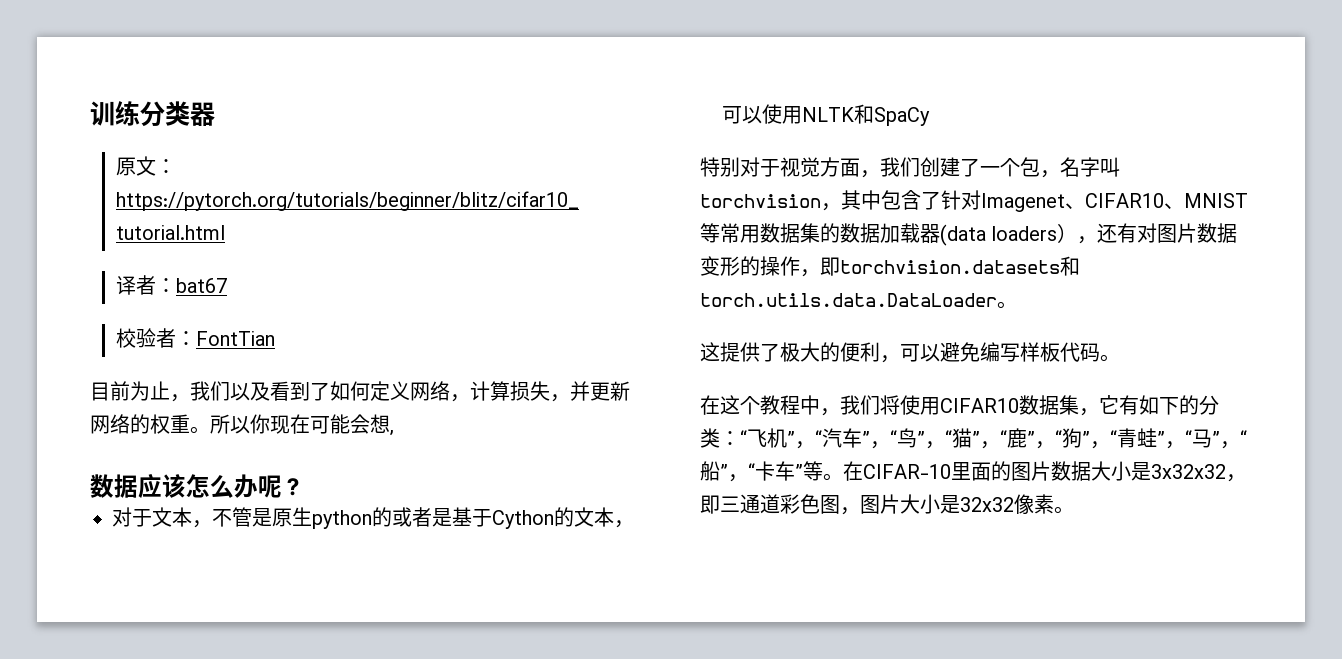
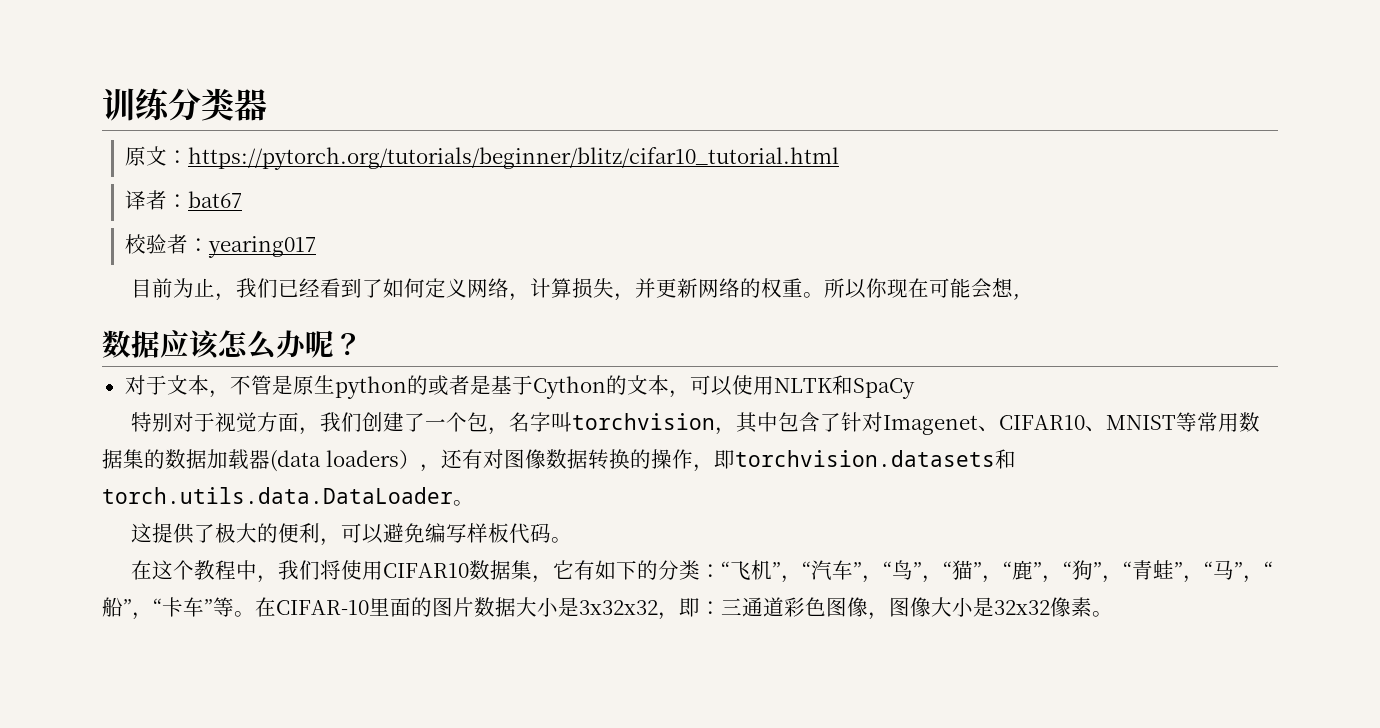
- 校验者：FontTian
+ 校验者：yearing017
- 目前为止，我们以及看到了如何定义网络，计算损失，并更新网络的权重。
+ 目前为止，我们已经看到了如何定义网络，计算损失，并更新网络的权重。
- 特别对于视觉方面，我们创建了一个包，名字叫torchvision，其中包含了针对Imagenet、CIFAR10、MNIST等常用数据集的数据加载器(data loaders），还有对图片数据变形的操作，即torchvision.datasets和torch.utils.data.DataLoader。
+ 特别对于视觉方面，我们创建了一个包，名字叫torchvision，其中包含了针对Imagenet、CIFAR10、MNIST等常用数据集的数据加载器(data loaders），还有对图像数据转换的操作，即torchvision.datasets和torch.utils.data.DataLoader。
- 在CIFAR-10里面的图片数据大小是3x32x32，即三通道彩色图，图片大小是32x32像素。
+ 在CIFAR-10里面的图片数据大小是3x32x32，即：三通道彩色图像，图像大小是32x32像素。

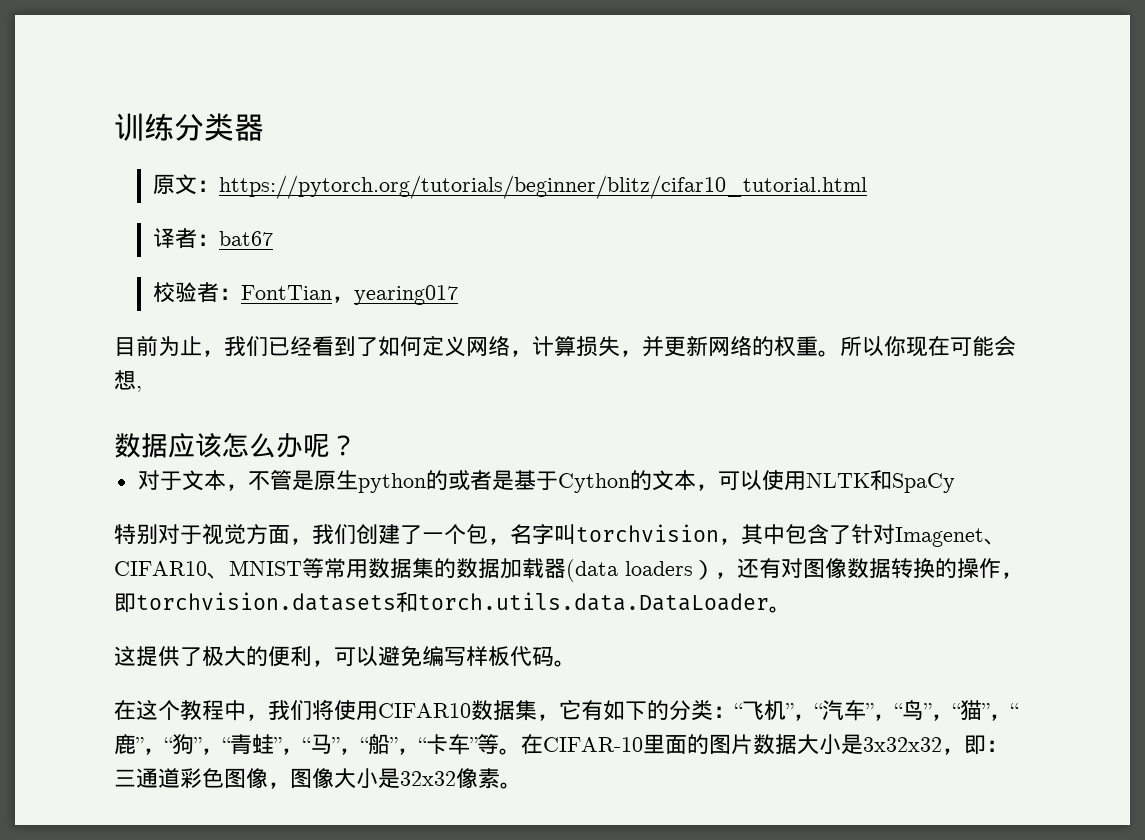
- 校验者：yearing017
+ 校验者：FontTian，yearing017

